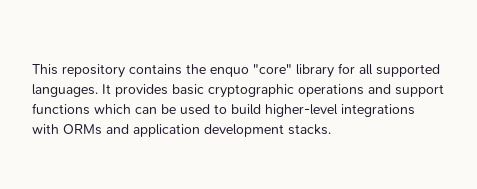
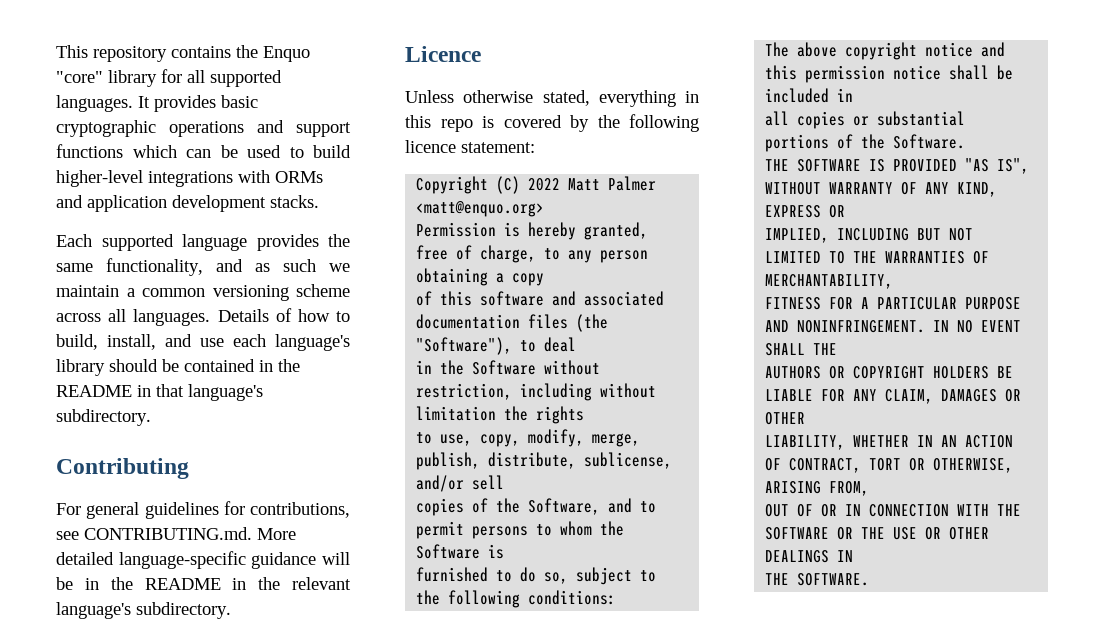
- This repository contains the enquo "core" library for all supported languages.
+ This repository contains the Enquo "core" library for all supported languages.
+ Each supported language provides the same functionality, and as such we maintain a common versioning scheme across all languages. Details of how to build, install, and use each language's library should be contained in the README in that language's subdirectory.
+ Contributing
+ For general guidelines for contributions, see CONTRIBUTING.md. More detailed language-specific guidance will be in the README in the relevant language's subdirectory.
+ Licence
+ Unless otherwise stated, everything in this repo is covered by the following licence statement:
+ Copyright (C) 2022 Matt Palmer <matt@enquo.org>
+ Permission is hereby granted, free of charge, to any person obtaining a copy
+ of this software and associated documentation files (the "Software"), to deal
+ in the Software without restriction, including without limitation the rights
+ to use, copy, modify, merge, publish, distribute, sublicense, and/or sell
+ copies of the Software, and to permit persons to whom the Software is
+ furnished to do so, subject to the following conditions:
+ The above copyright notice and this permission notice shall be included in
+ all copies or substantial portions of the Software.
+ THE SOFTWARE IS PROVIDED "AS IS", WITHOUT WARRANTY OF ANY KIND, EXPRESS OR
+ IMPLIED, INCLUDING BUT NOT LIMITED TO THE WARRANTIES OF MERCHANTABILITY,
+ FITNESS FOR A PARTICULAR PURPOSE AND NONINFRINGEMENT. IN NO EVENT SHALL THE
+ AUTHORS OR COPYRIGHT HOLDERS BE LIABLE FOR ANY CLAIM, DAMAGES OR OTHER
+ LIABILITY, WHETHER IN AN ACTION OF CONTRACT, TORT OR OTHERWISE, ARISING FROM,
+ OUT OF OR IN CONNECTION WITH THE SOFTWARE OR THE USE OR OTHER DEALINGS IN
+ THE SOFTWARE.

